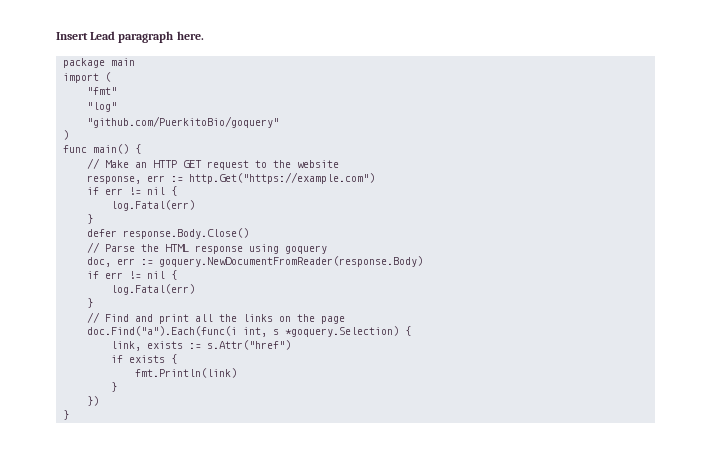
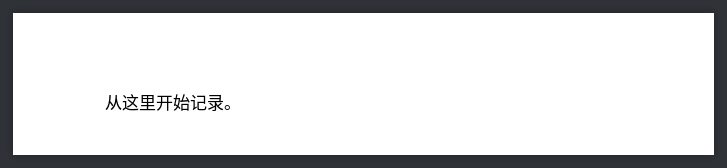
- Insert Lead paragraph here.
- package main
- import (
- "fmt"
- "log"
- "github.com/PuerkitoBio/goquery"
- )
- func main() {
- // Make an HTTP GET request to the website
- response, err := http.Get("https://example.com")
- if err != nil {
- log.Fatal(err)
- }
- defer response.Body.Close()
- // Parse the HTML response using goquery
- doc, err := goquery.NewDocumentFromReader(response.Body)
- if err != nil {
- log.Fatal(err)
- }
- // Find and print all the links on the page
- doc.Find("a").Each(func(i int, s *goquery.Selection) {
- link, exists := s.Attr("href")
- if exists {
- fmt.Println(link)
- }
- })
- }
+ 从这里开始记录。

